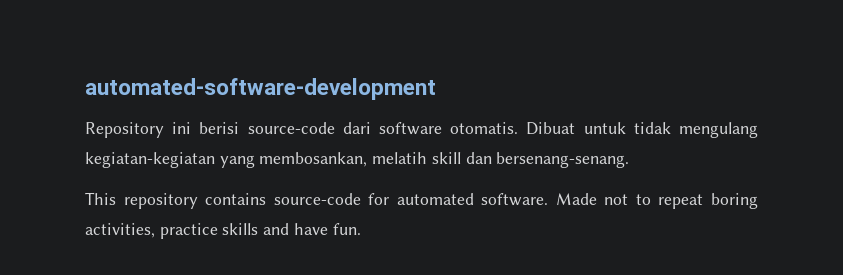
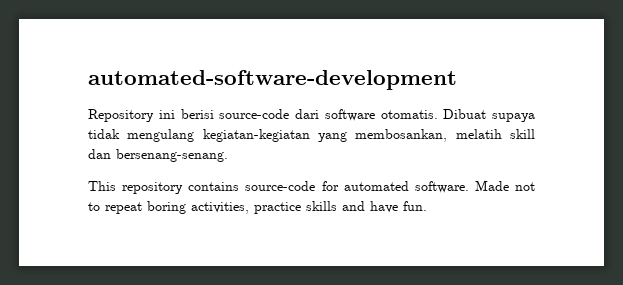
- Dibuat untuk tidak mengulang kegiatan-kegiatan yang membosankan, melatih skill dan bersenang-senang.
+ Dibuat supaya tidak mengulang kegiatan-kegiatan yang membosankan, melatih skill dan bersenang-senang.

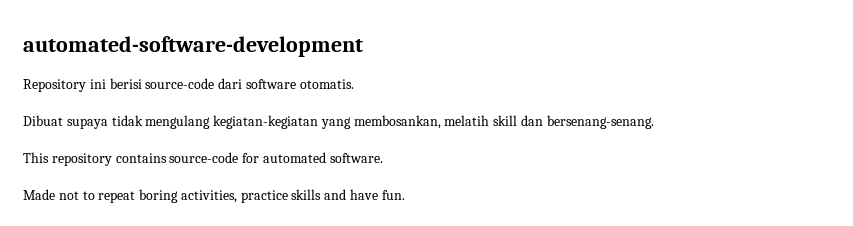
- Repository ini berisi source-code dari software otomatis. Dibuat supaya tidak mengulang kegiatan-kegiatan yang membosankan, melatih skill dan bersenang-senang.
+ Repository ini berisi source-code dari software otomatis.
+ Dibuat supaya tidak mengulang kegiatan-kegiatan yang membosankan, melatih skill dan bersenang-senang.
- This repository contains source-code for automated software. Made not to repeat boring activities, practice skills and have fun.
+ This repository contains source-code for automated software.
+ Made not to repeat boring activities, practice skills and have fun.

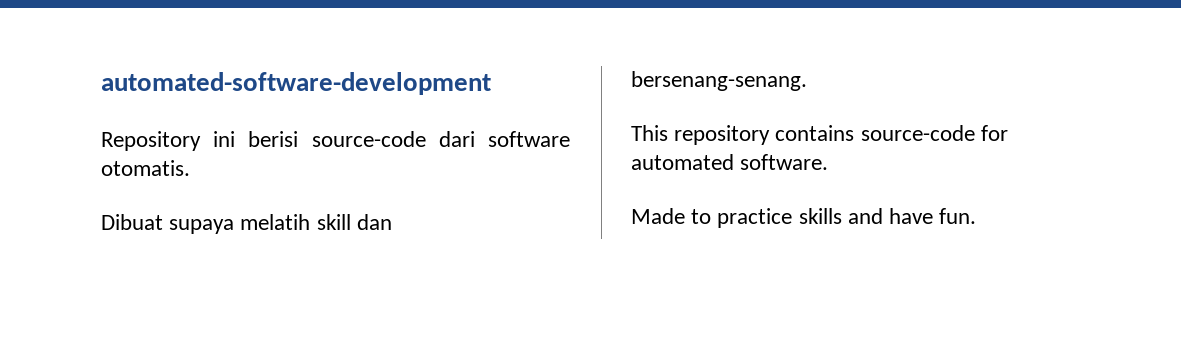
- Dibuat supaya tidak mengulang kegiatan-kegiatan yang membosankan, melatih skill dan bersenang-senang.
+ Dibuat supaya melatih skill dan bersenang-senang.
- Made not to repeat boring activities, practice skills and have fun.
+ Made to practice skills and have fun.

